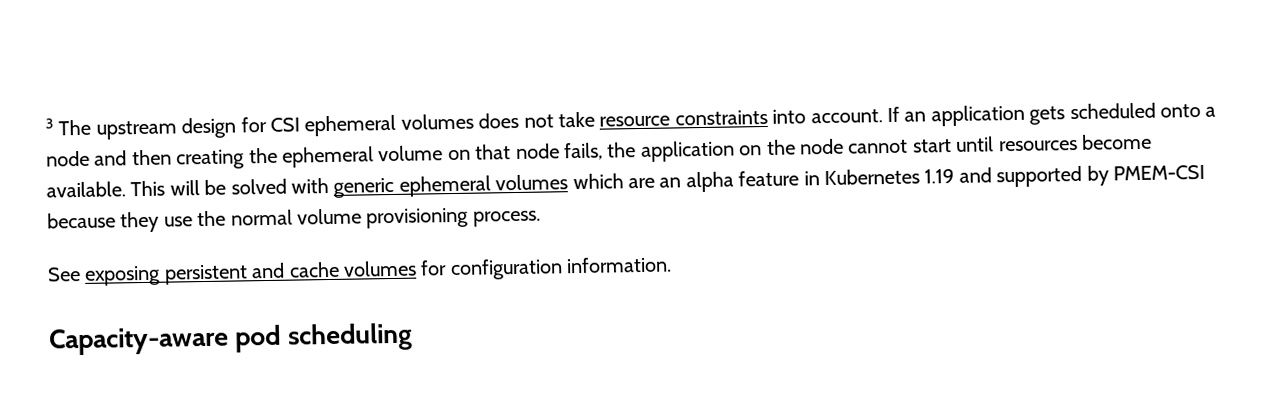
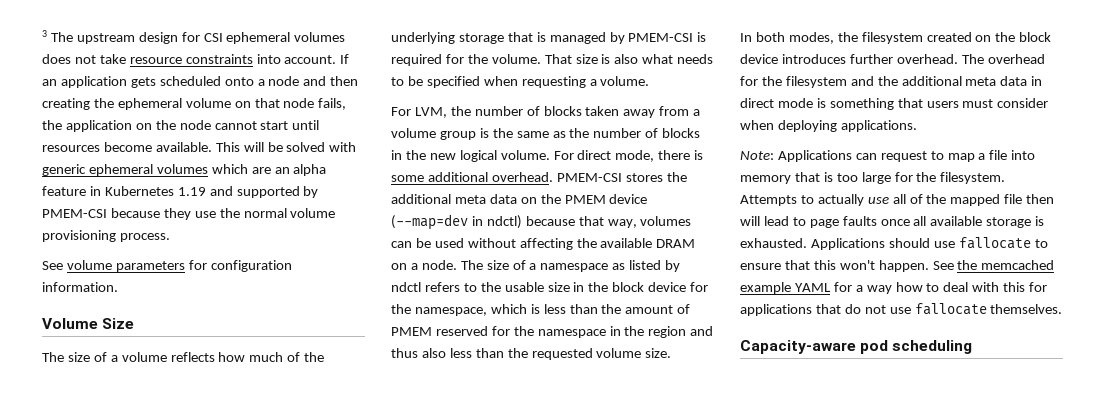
- See exposing persistent and cache volumes for configuration information.
+ See volume parameters for configuration information.
+ Volume Size
+ The size of a volume reflects how much of the underlying storage that is managed by PMEM-CSI is required for the volume. That size is also what needs to be specified when requesting a volume.
+ For LVM, the number of blocks taken away from a volume group is the same as the number of blocks in the new logical volume. For direct mode, there is some additional overhead. PMEM-CSI stores the additional meta data on the PMEM device (--map=dev in ndctl) because that way, volumes can be used without affecting the available DRAM on a node. The size of a namespace as listed by ndctl refers to the usable size in the block device for the namespace, which is less than the amount of PMEM reserved for the namespace in the region and thus also less than the requested volume size.
+ In both modes, the filesystem created on the block device introduces further overhead. The overhead for the filesystem and the additional meta data in direct mode is something that users must consider when deploying applications.
+ Note: Applications can request to map a file into memory that is too large for the filesystem. Attempts to actually use all of the mapped file then will lead to page faults once all available storage is exhausted. Applications should use fallocate to ensure that this won't happen. See the memcached example YAML for a way how to deal with this for applications that do not use fallocate themselves.

